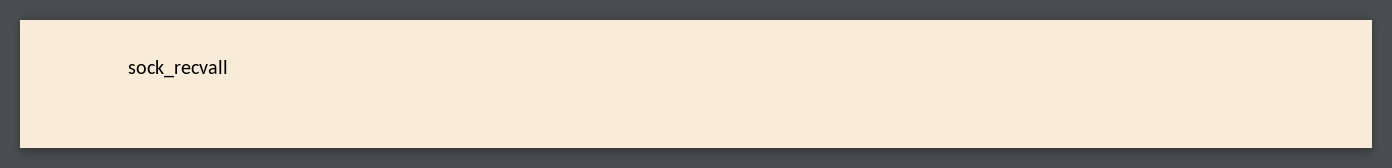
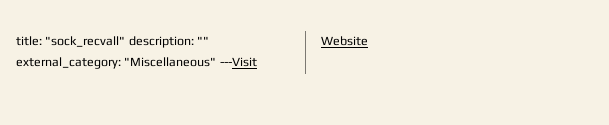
- sock_recvall
+ title: "sock_recvall" description: "" external_category: "Miscellaneous" ---Visit Website

